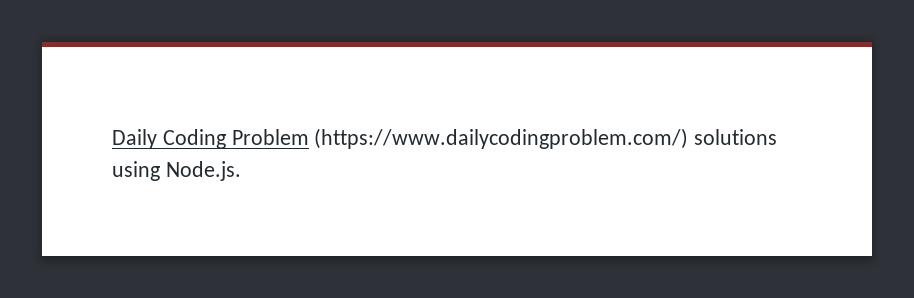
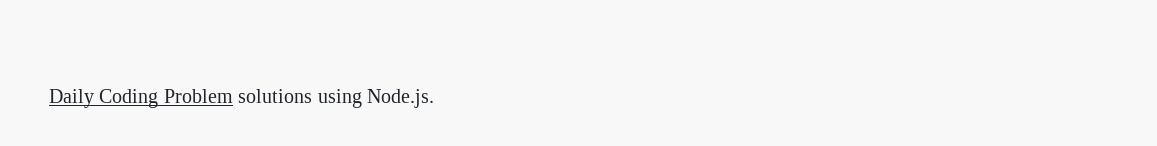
- Daily Coding Problem (https://www.dailycodingproblem.com/) solutions using Node.js.
+ Daily Coding Problem solutions using Node.js.

